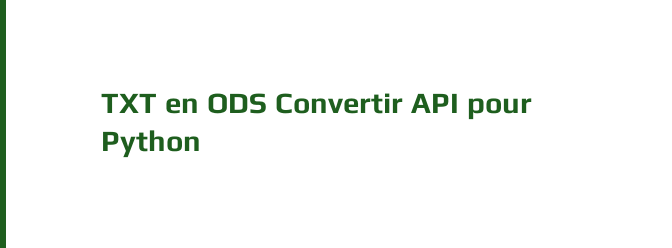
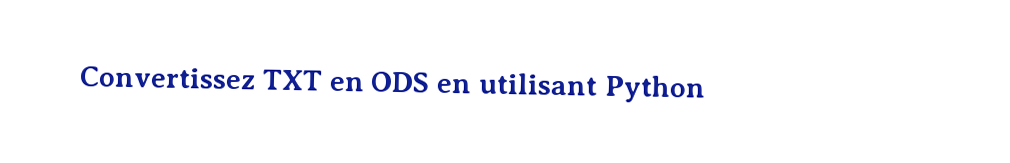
- TXT en ODS Convertir API pour Python
+ Convertissez TXT en ODS en utilisant Python

